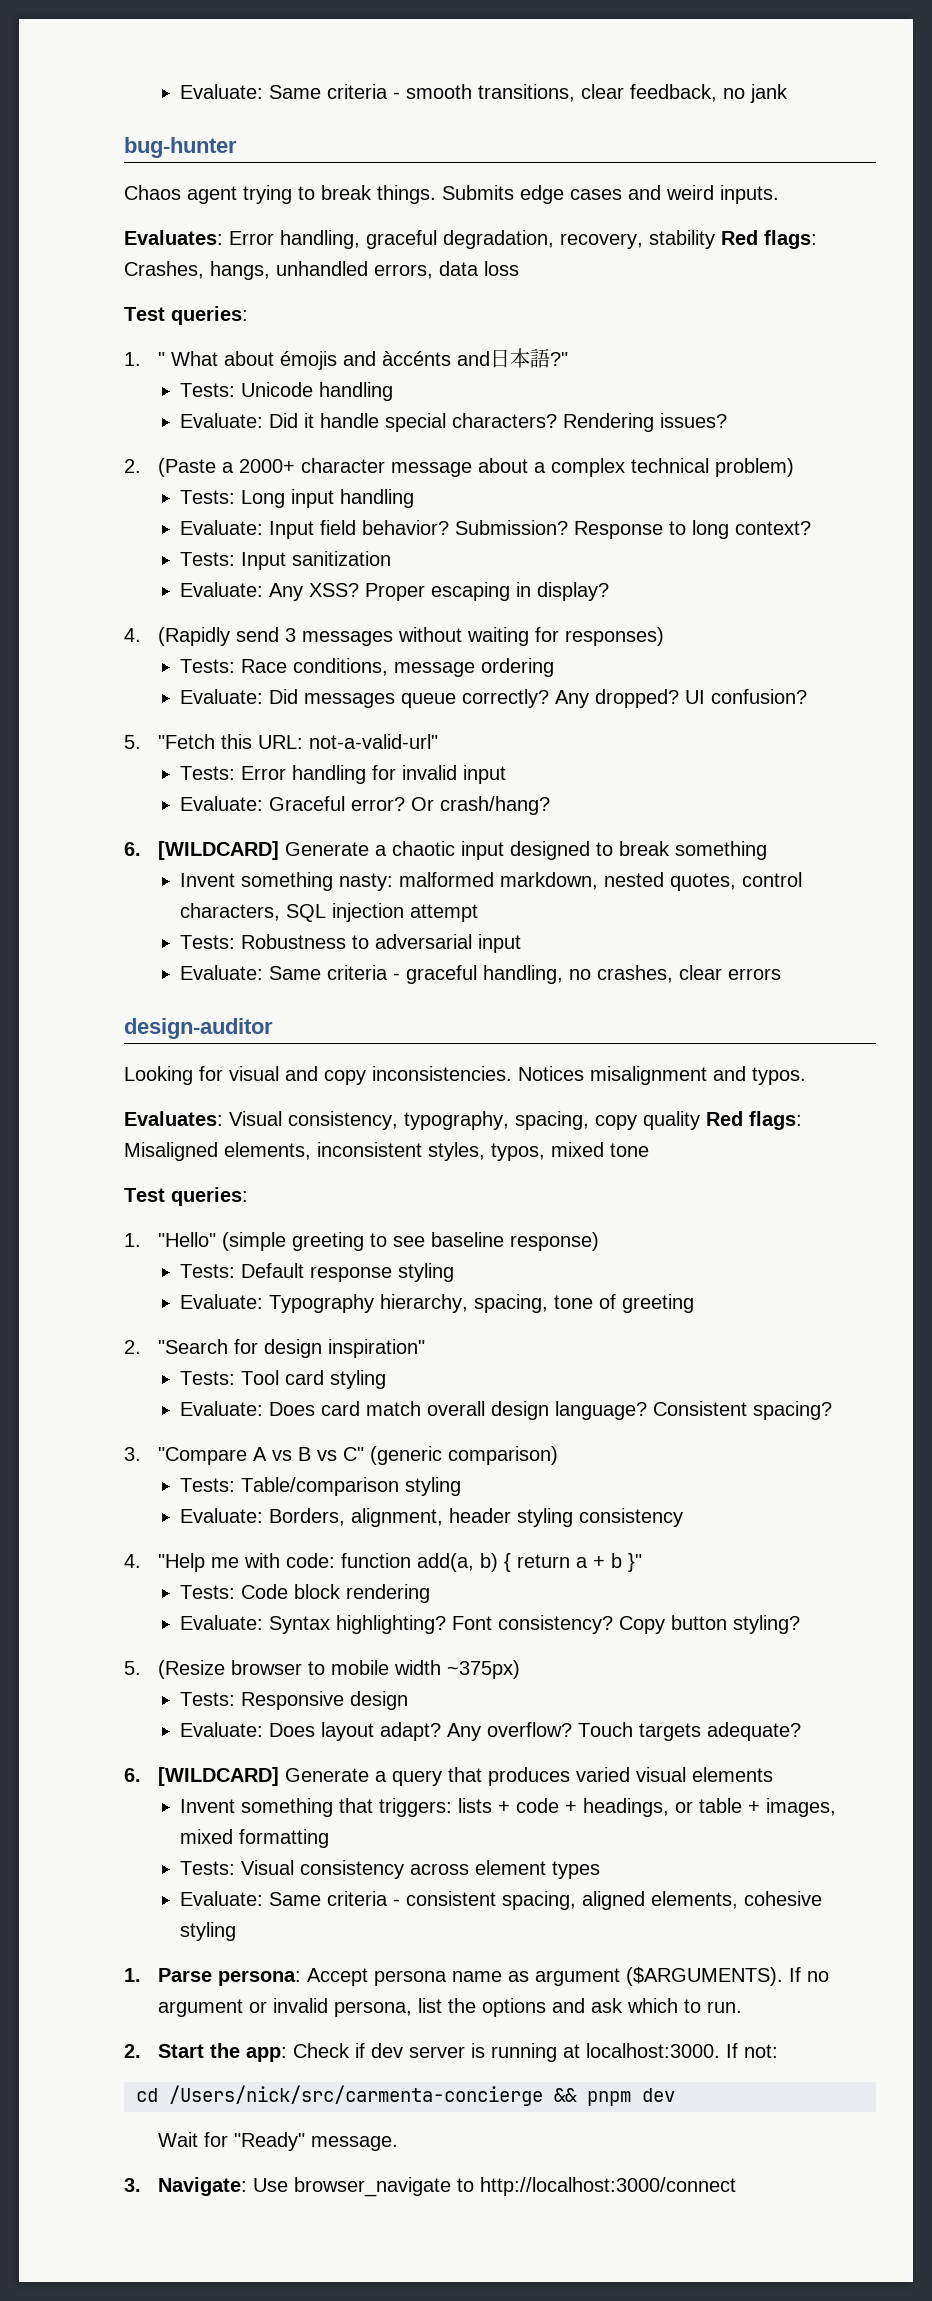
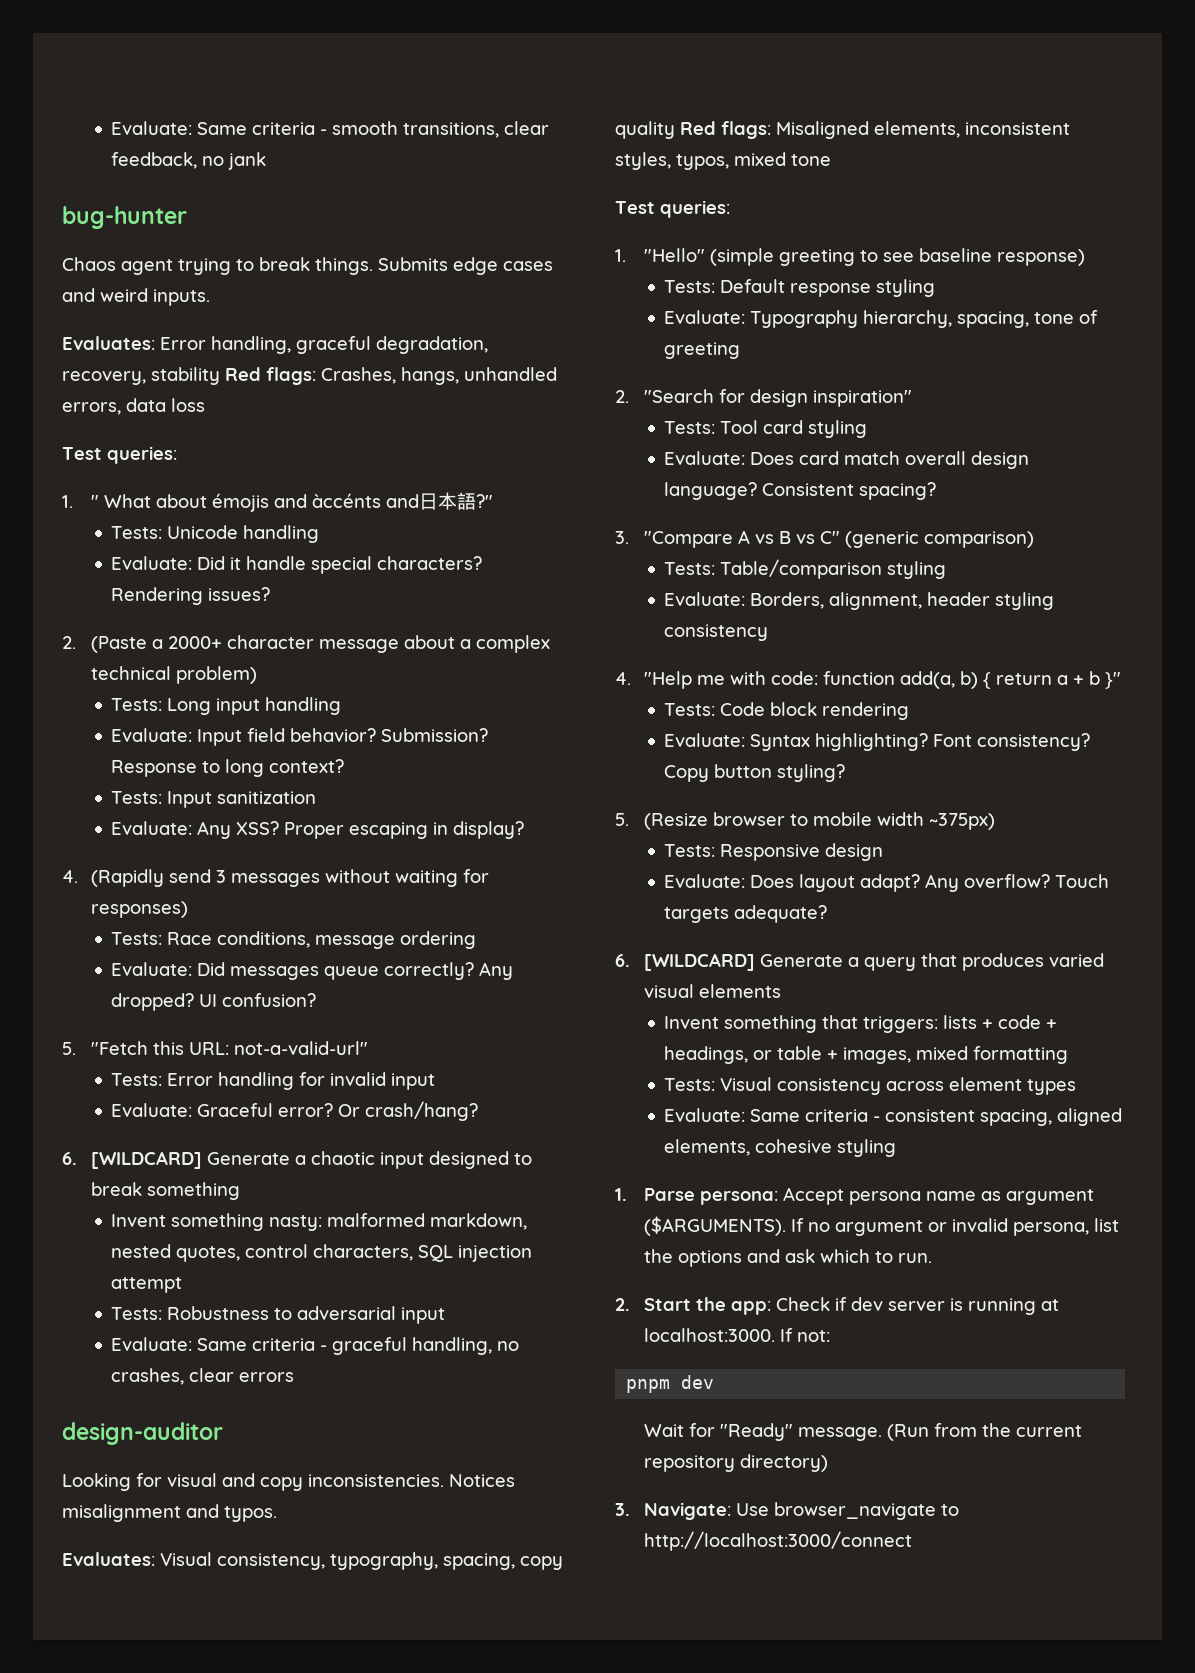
- cd /Users/nick/src/carmenta-concierge && pnpm dev
+ pnpm dev
+ (Run from the current repository directory)

